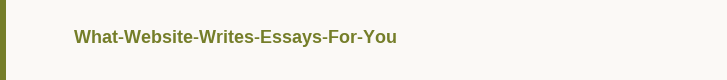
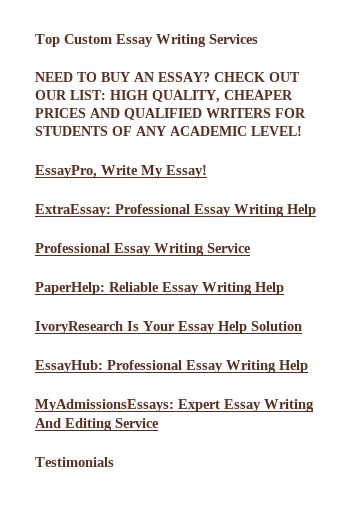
- What-Website-Writes-Essays-For-You
+ Top Custom Essay Writing Services
+ NEED TO BUY AN ESSAY? CHECK OUT OUR LIST: HIGH QUALITY, CHEAPER PRICES AND QUALIFIED WRITERS FOR STUDENTS OF ANY ACADEMIC LEVEL!
+ EssayPro, Write My Essay!
+ ExtraEssay: Professional Essay Writing Help
+ Professional Essay Writing Service
+ PaperHelp: Reliable Essay Writing Help
+ IvoryResearch Is Your Essay Help Solution
+ EssayHub: Professional Essay Writing Help
+ MyAdmissionsEssays: Expert Essay Writing And Editing Service
+ Testimonials

